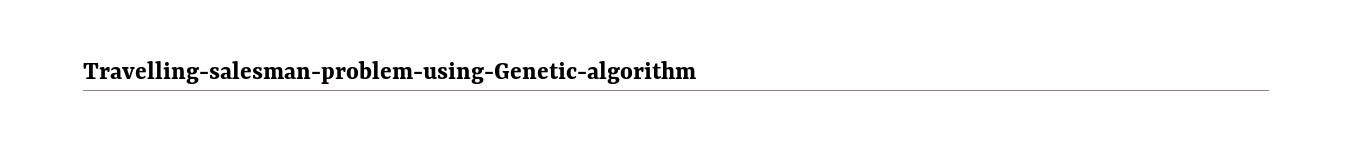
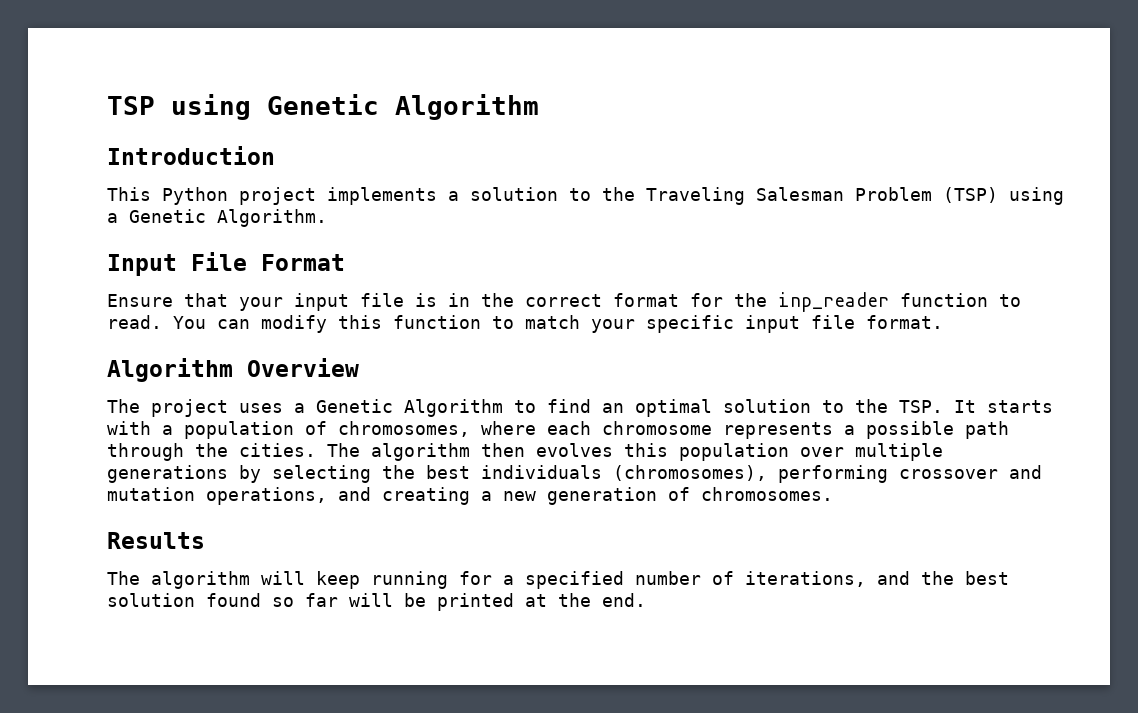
- Travelling-salesman-problem-using-Genetic-algorithm
+ TSP using Genetic Algorithm
+ Introduction
+ This Python project implements a solution to the Traveling Salesman Problem (TSP) using a Genetic Algorithm.
+ Input File Format
+ Ensure that your input file is in the correct format for the inp_reader function to read. You can modify this function to match your specific input file format.
+ Algorithm Overview
+ The project uses a Genetic Algorithm to find an optimal solution to the TSP. It starts with a population of chromosomes, where each chromosome represents a possible path through the cities. The algorithm then evolves this population over multiple generations by selecting the best individuals (chromosomes), performing crossover and mutation operations, and creating a new generation of chromosomes.
+ Results
+ The algorithm will keep running for a specified number of iterations, and the best solution found so far will be printed at the end.

